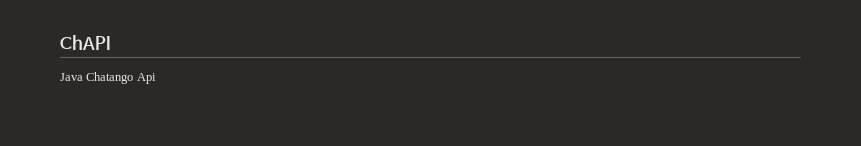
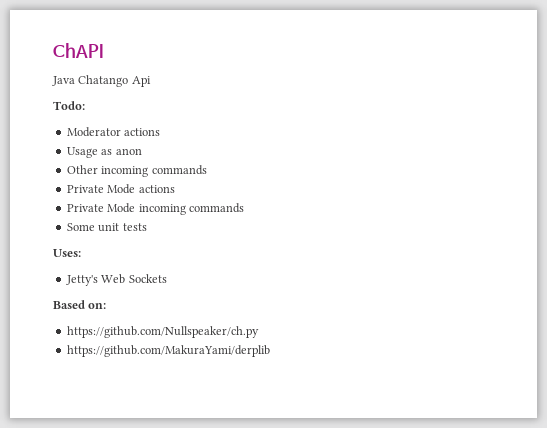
+ Todo:
+ Moderator actions
+ Usage as anon
+ Other incoming commands
+ Private Mode actions
+ Private Mode incoming commands
+ Some unit tests
+ Uses:
+ Jetty's Web Sockets
+ Based on:
+ https://github.com/Nullspeaker/ch.py
+ https://github.com/MakuraYami/derplib

